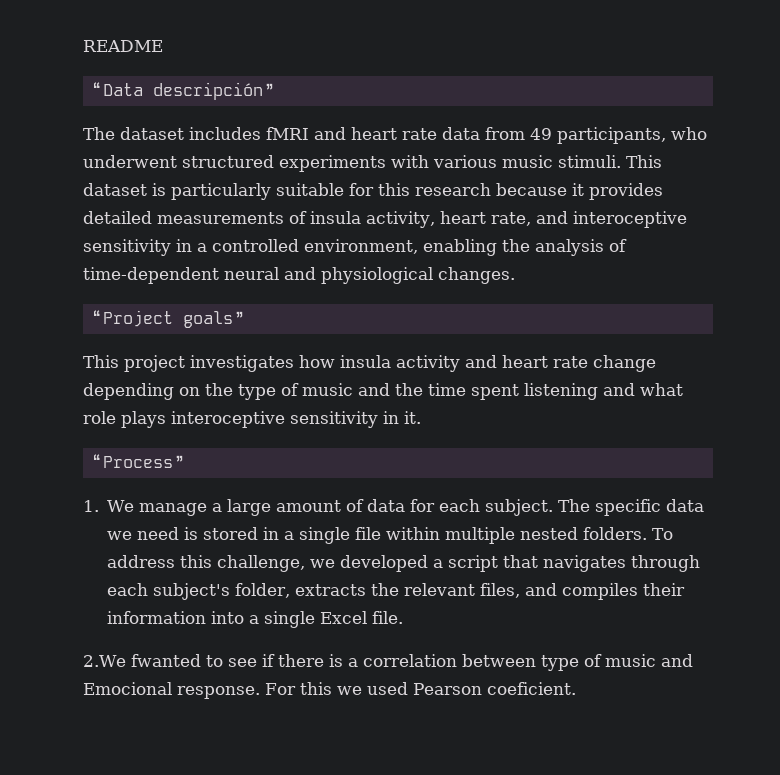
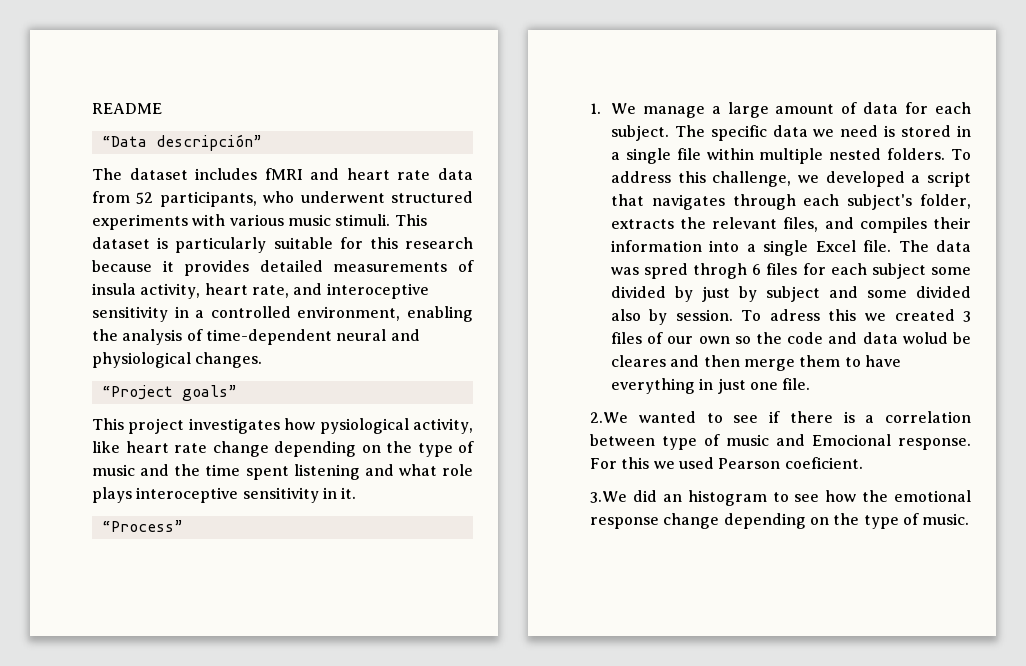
- The dataset includes fMRI and heart rate data from 49 participants, who underwent structured experiments with various music stimuli.
+ The dataset includes fMRI and heart rate data from 52 participants, who underwent structured experiments with various music stimuli.
- This project investigates how insula activity and heart rate change depending on the type of music and the time spent listening and what role plays interoceptive sensitivity in it.
+ This project investigates how pysiological activity, like heart rate change depending on the type of music and the time spent listening and what role plays interoceptive sensitivity in it.
+ The data was spred throgh 6 files for each subject some divided by just by subject and some divided also by session. To adress this we created 3 files of our own so the code and data wolud be cleares and then merge them to have everything in just one file.
- 2.We fwanted to see if there is a correlation between type of music and Emocional response.
+ 2.We wanted to see if there is a correlation between type of music and Emocional response.
+ 3.We did an histogram to see how the emotional response change depending on the type of music.

